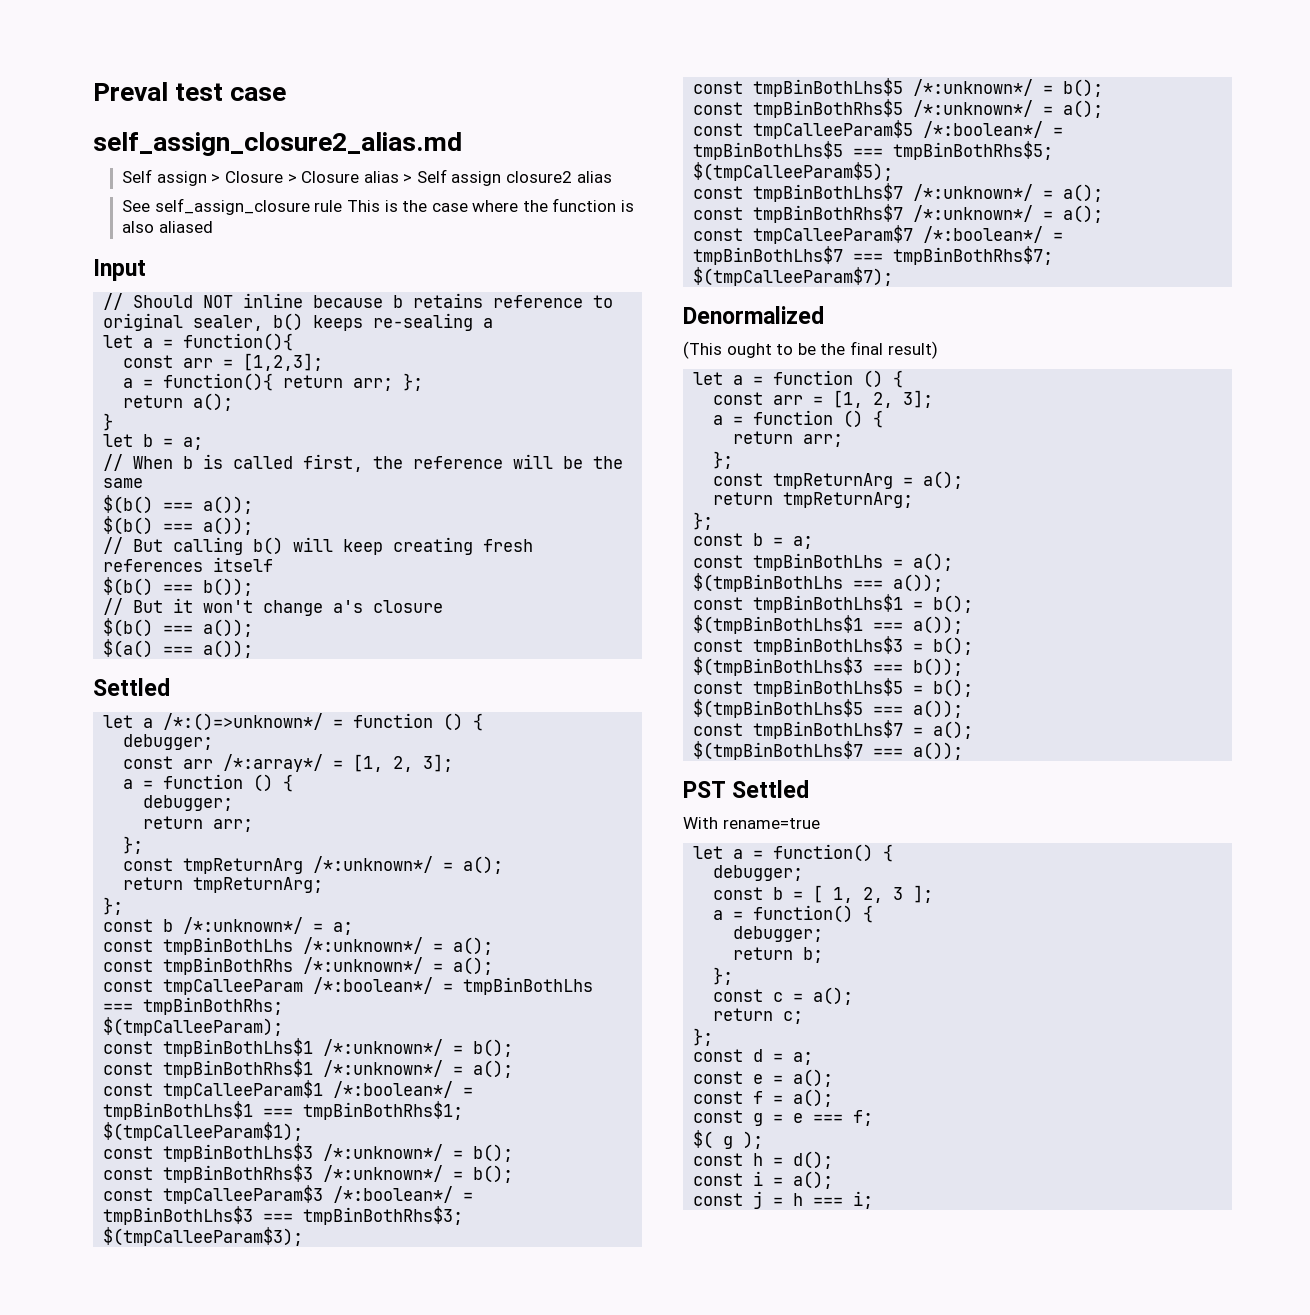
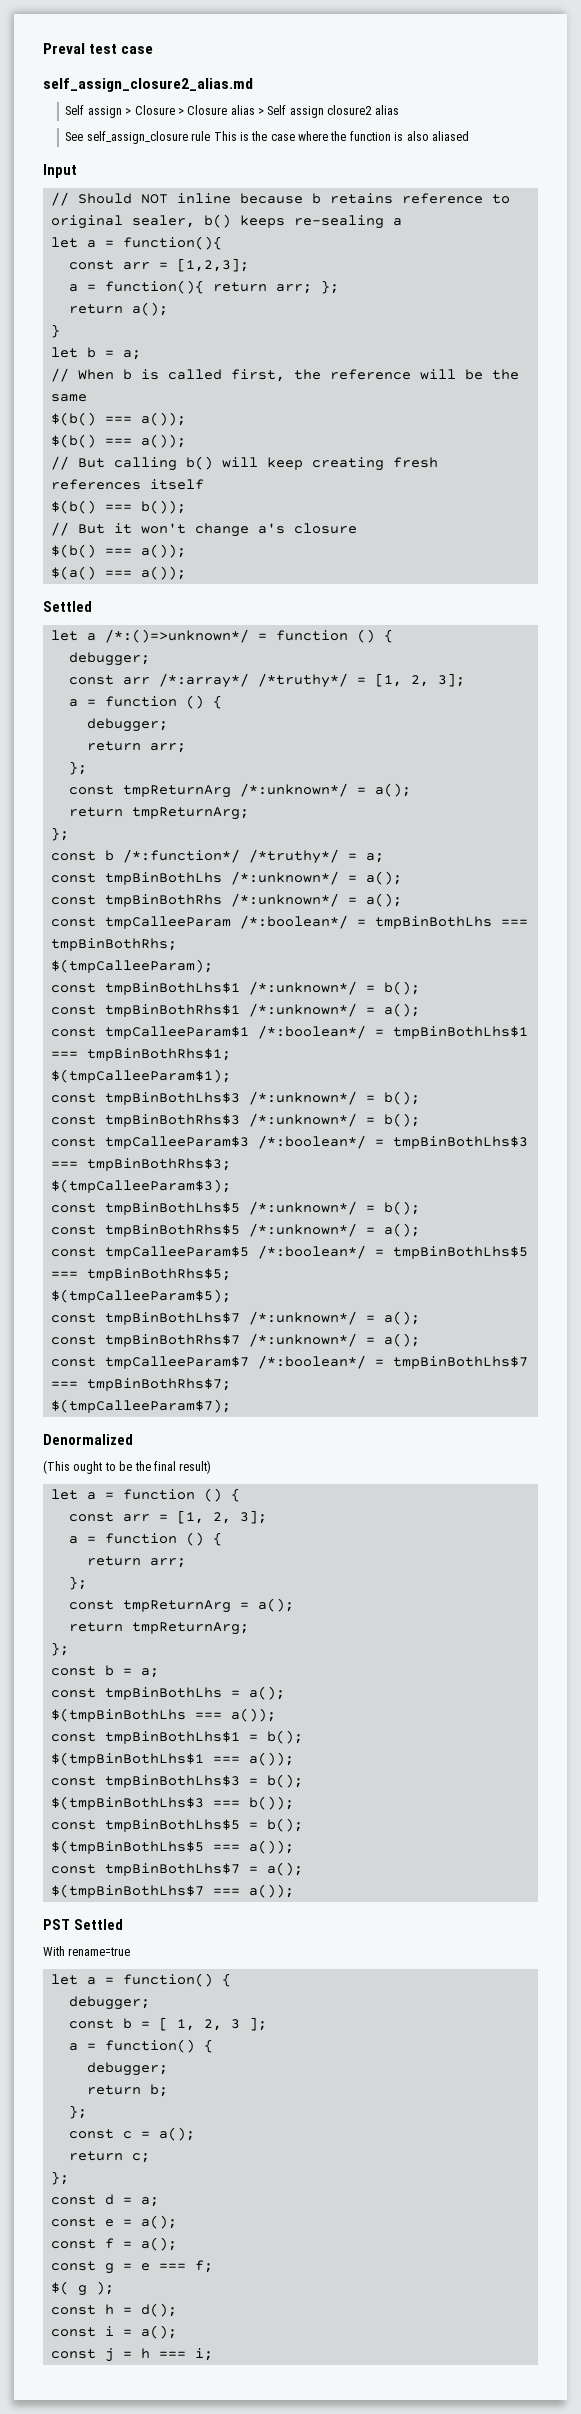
- const arr /*:array*/ = [1, 2, 3];
+ const arr /*:array*/ /*truthy*/ = [1, 2, 3];
- const b /*:unknown*/ = a;
+ const b /*:function*/ /*truthy*/ = a;

